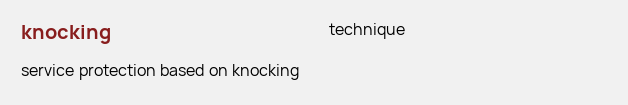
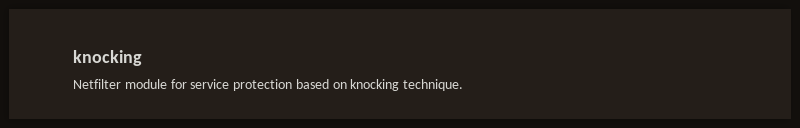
- service protection based on knocking technique
+ Netfilter module for service protection based on knocking technique.

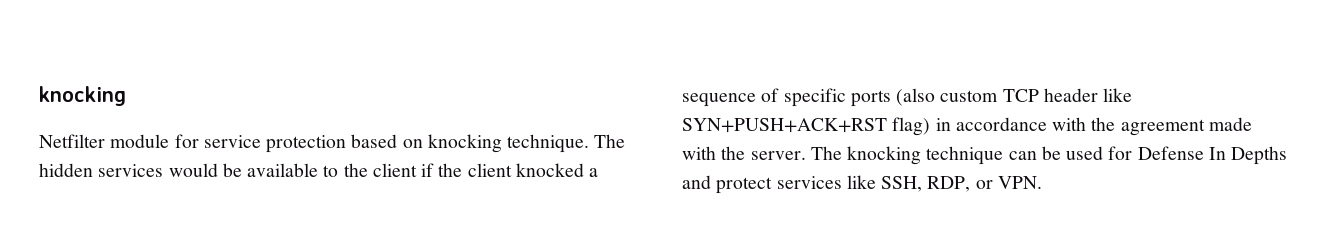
+ The hidden services would be available to the client if the client knocked a sequence of specific ports (also custom TCP header like SYN+PUSH+ACK+RST flag) in accordance with the agreement made with the server. The knocking technique can be used for Defense In Depths and protect services like SSH, RDP, or VPN.

